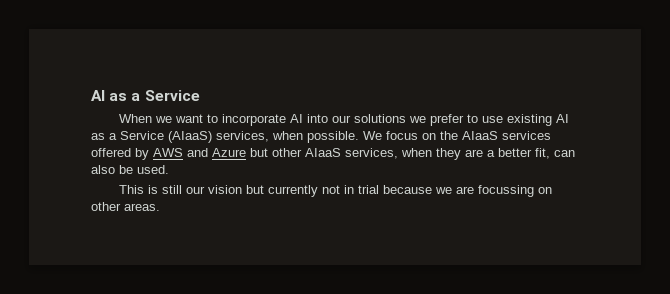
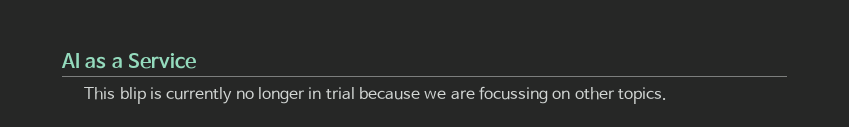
- When we want to incorporate AI into our solutions we prefer to use existing AI as a Service (AIaaS) services, when possible. We focus on the AIaaS services offered by AWS and Azure but other AIaaS services, when they are a better fit, can also be used.
- This is still our vision but currently not in trial because we are focussing on other areas.
+ This blip is currently no longer in trial because we are focussing on other topics.

